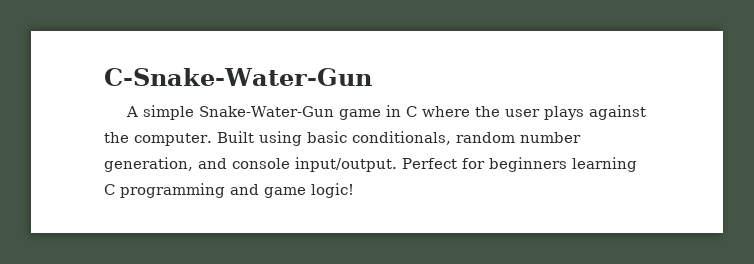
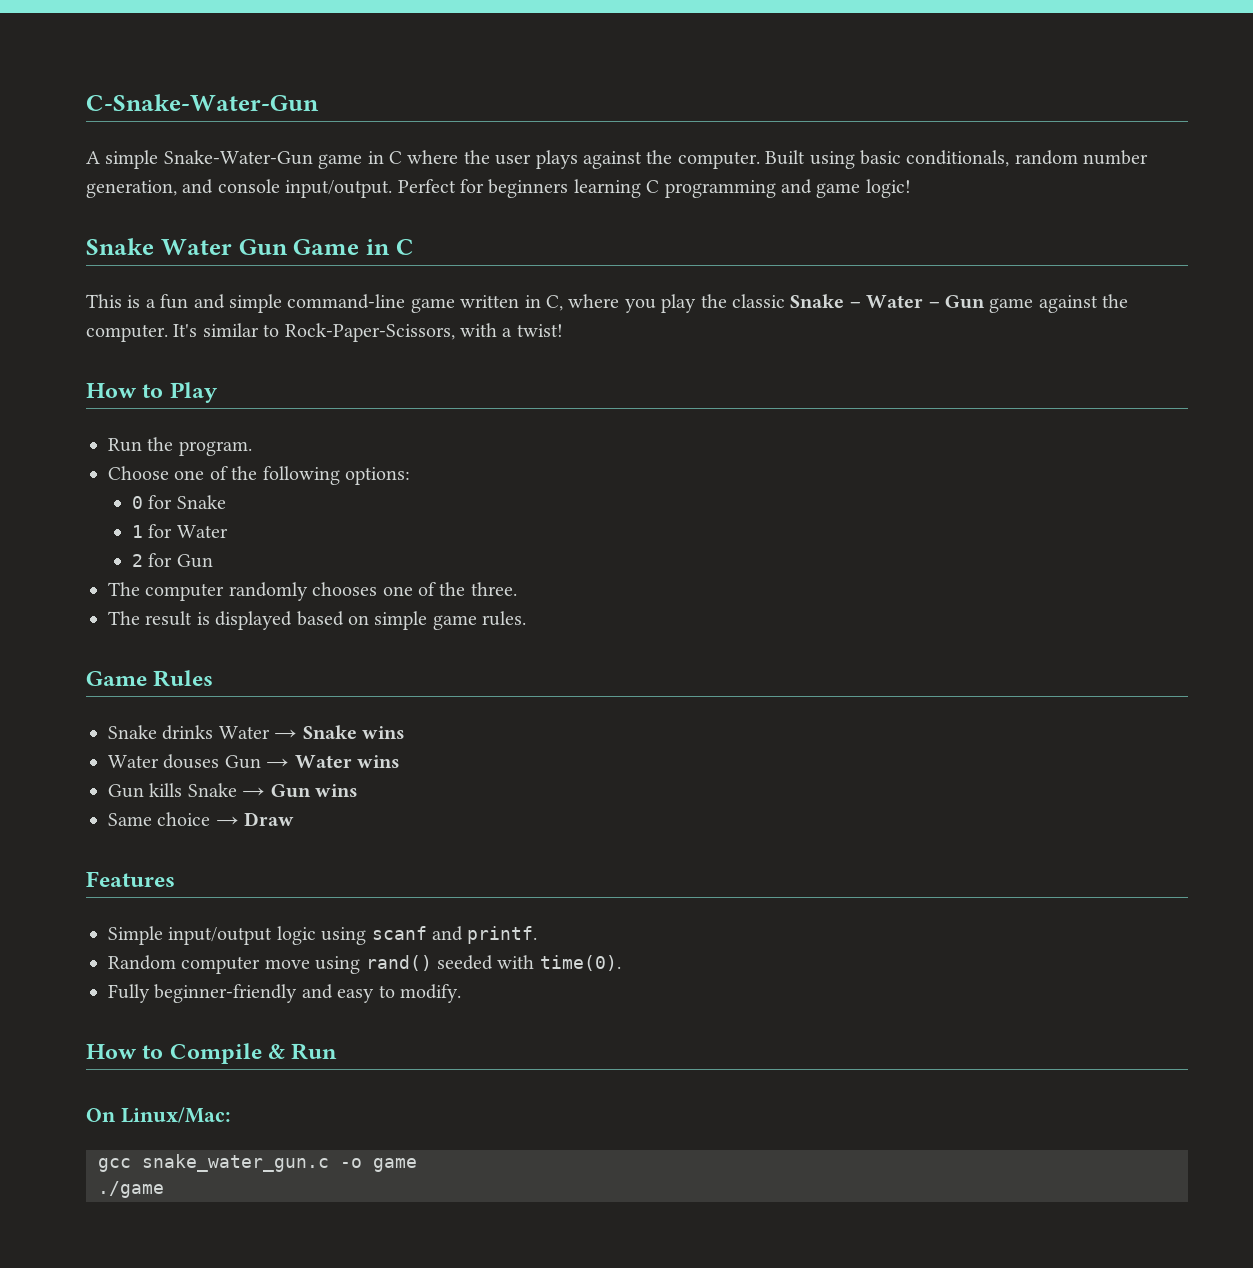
+ Snake Water Gun Game in C
+ This is a fun and simple command-line game written in C, where you play the classic Snake – Water – Gun game against the computer. It's similar to Rock-Paper-Scissors, with a twist!
+ How to Play
+ Run the program.
+ Choose one of the following options:
+ 0 for Snake
+ 1 for Water
+ 2 for Gun
+ The computer randomly chooses one of the three.
+ The result is displayed based on simple game rules.
+ Game Rules
+ Snake drinks Water → Snake wins
+ Water douses Gun → Water wins
+ Gun kills Snake → Gun wins
+ Same choice → Draw
+ Features
+ Simple input/output logic using scanf and printf.
+ Random computer move using rand() seeded with time(0).
+ Fully beginner-friendly and easy to modify.
+ How to Compile & Run
+ On Linux/Mac:
+ gcc snake_water_gun.c -o game
+ ./game

